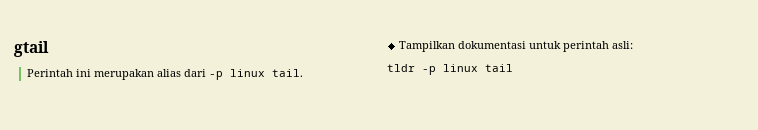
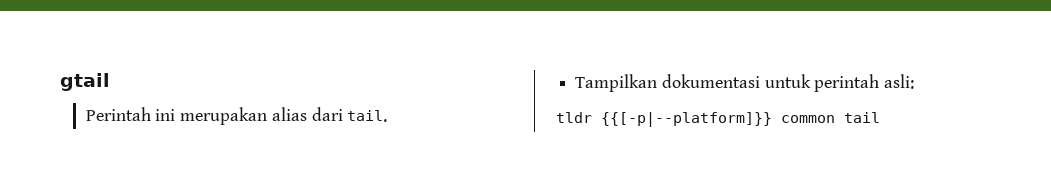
- Perintah ini merupakan alias dari -p linux tail.
+ Perintah ini merupakan alias dari tail.
- tldr -p linux tail
+ tldr {{[-p|--platform]}} common tail

